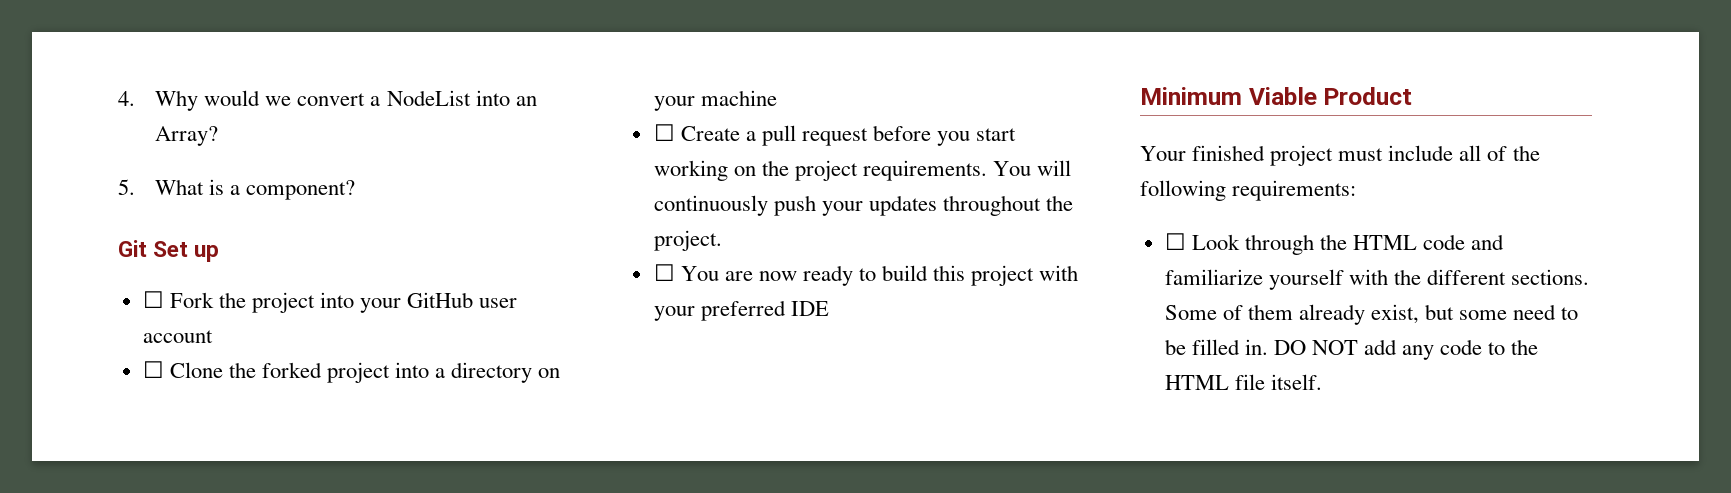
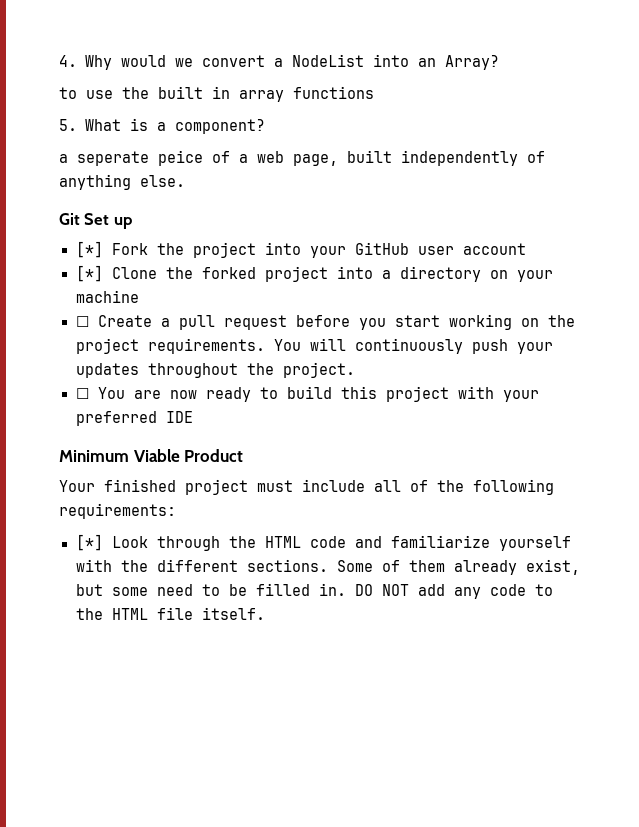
+ to use the built in array functions
+ a seperate peice of a web page, built independently of anything else.
- ☐ Fork the project into your GitHub user account
+ [*] Fork the project into your GitHub user account
- ☐ Clone the forked project into a directory on your machine
+ [*] Clone the forked project into a directory on your machine
- ☐ Look through the HTML code and familiarize yourself with the different sections.
+ [*] Look through the HTML code and familiarize yourself with the different sections.

